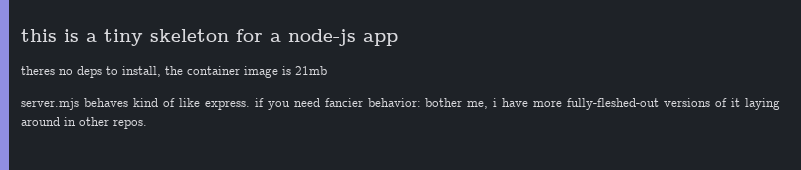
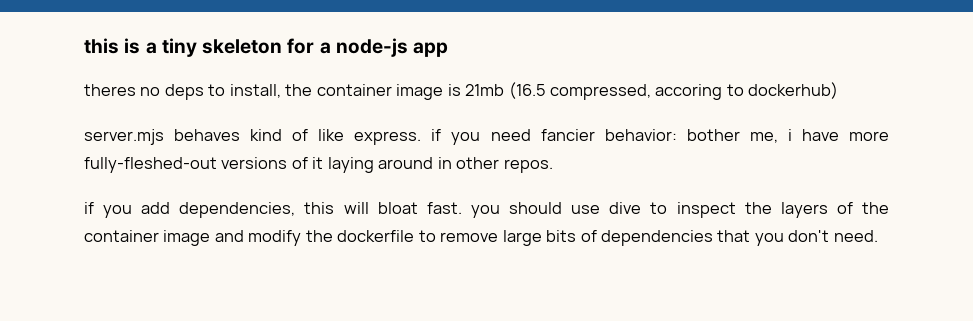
- theres no deps to install, the container image is 21mb
+ theres no deps to install, the container image is 21mb (16.5 compressed, accoring to dockerhub)
+ if you add dependencies, this will bloat fast. you should use dive to inspect the layers of the container image and modify the dockerfile to remove large bits of dependencies that you don't need.

